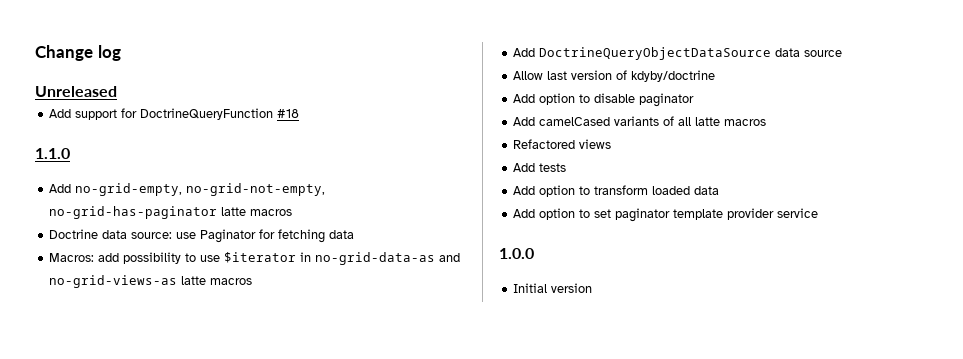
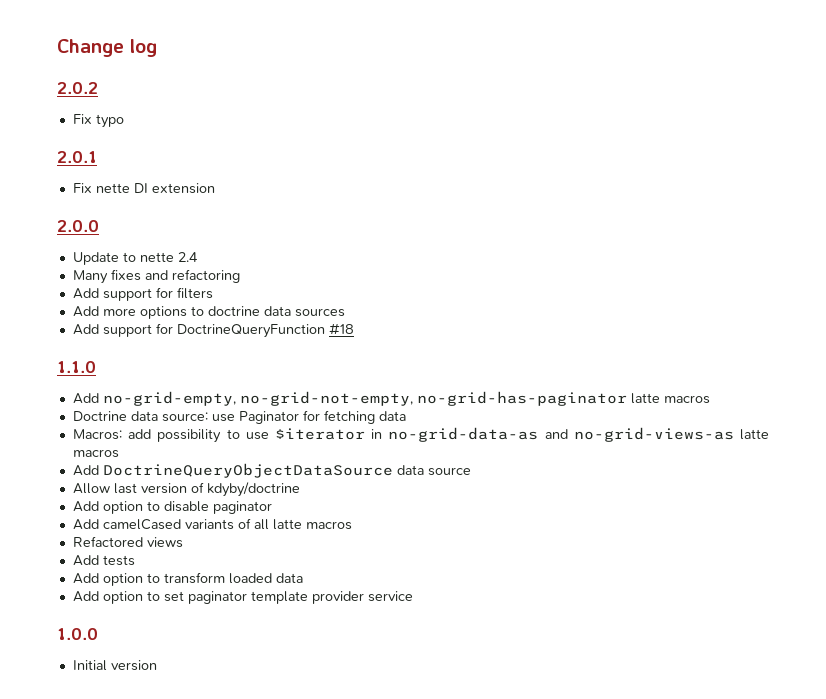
- Unreleased
+ 2.0.2
+ Fix typo
+ 2.0.1
+ Fix nette DI extension
+ 2.0.0
+ Update to nette 2.4
+ Many fixes and refactoring
+ Add support for filters
+ Add more options to doctrine data sources

